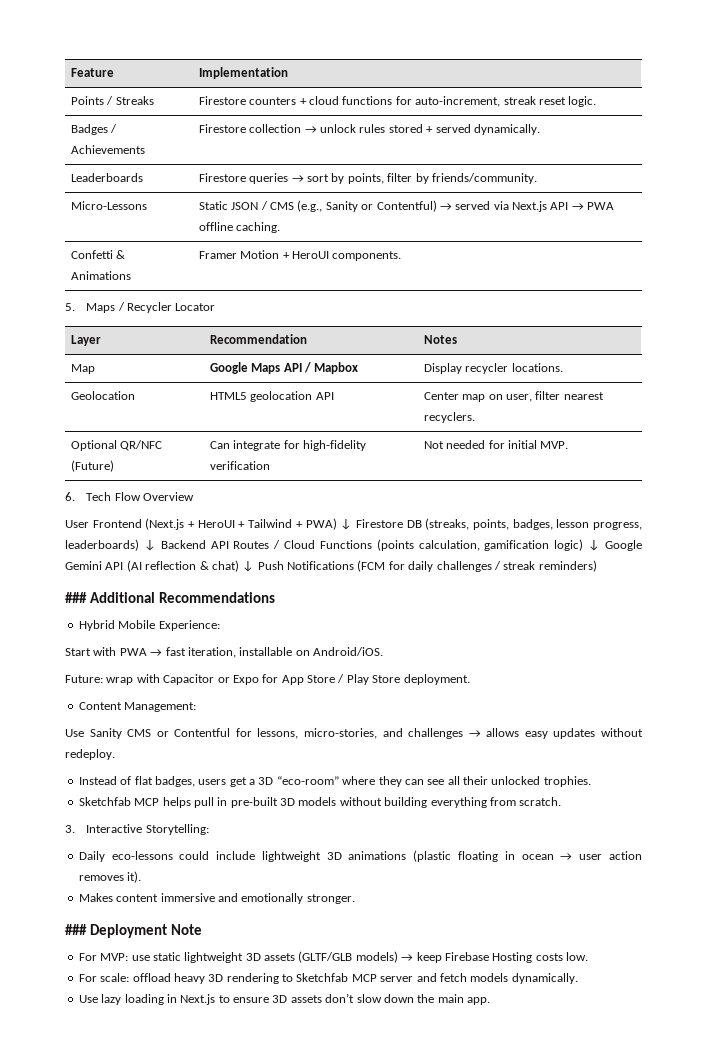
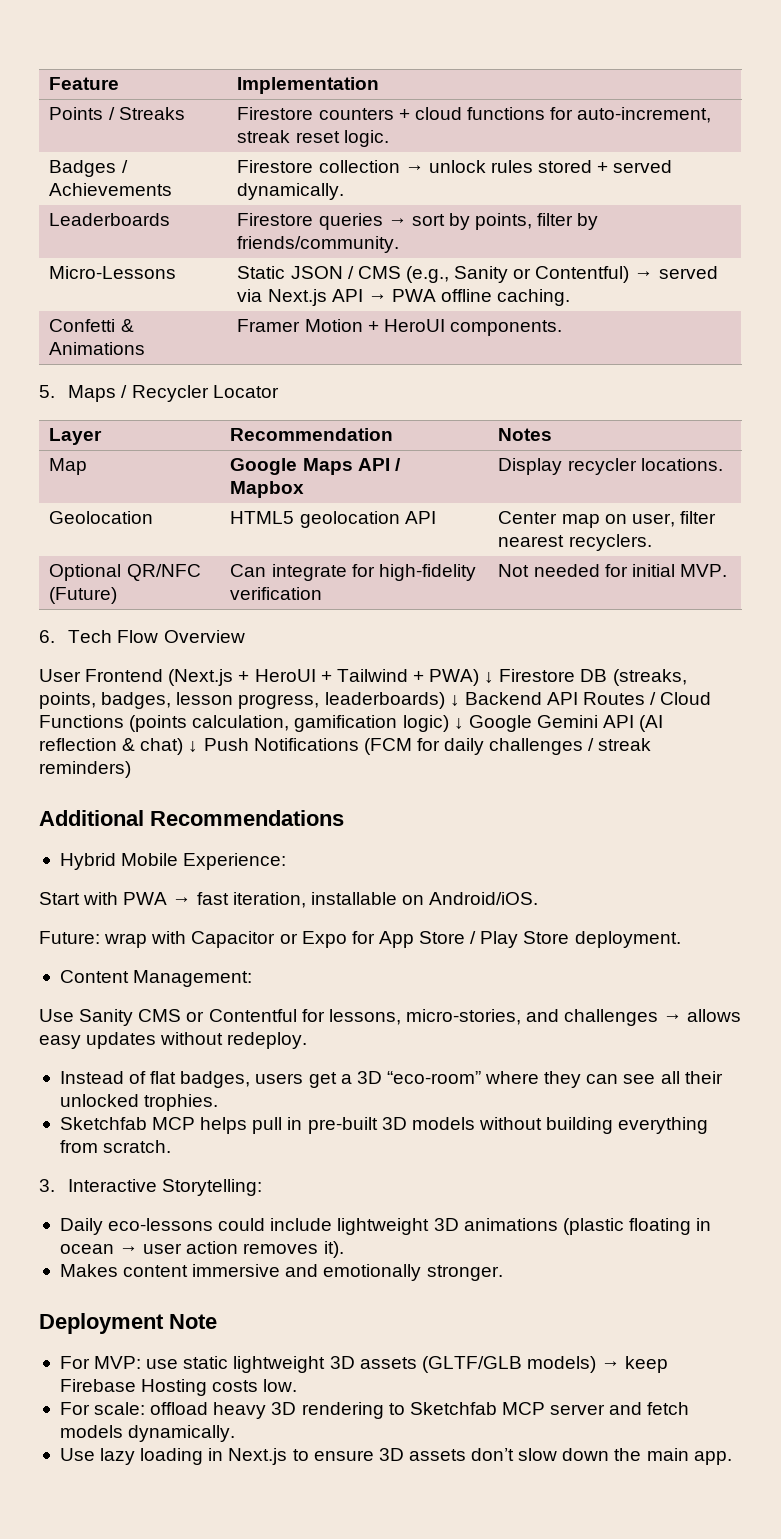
- ### Additional Recommendations
+ Additional Recommendations
- ### Deployment Note
+ Deployment Note

